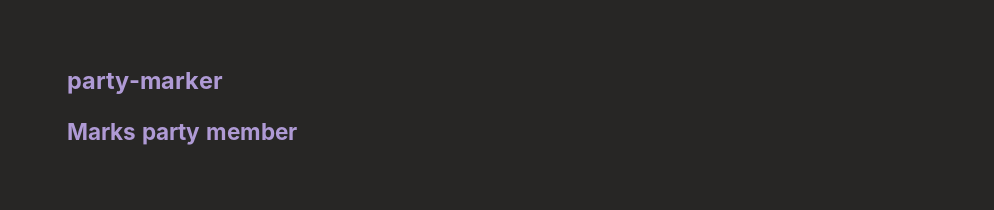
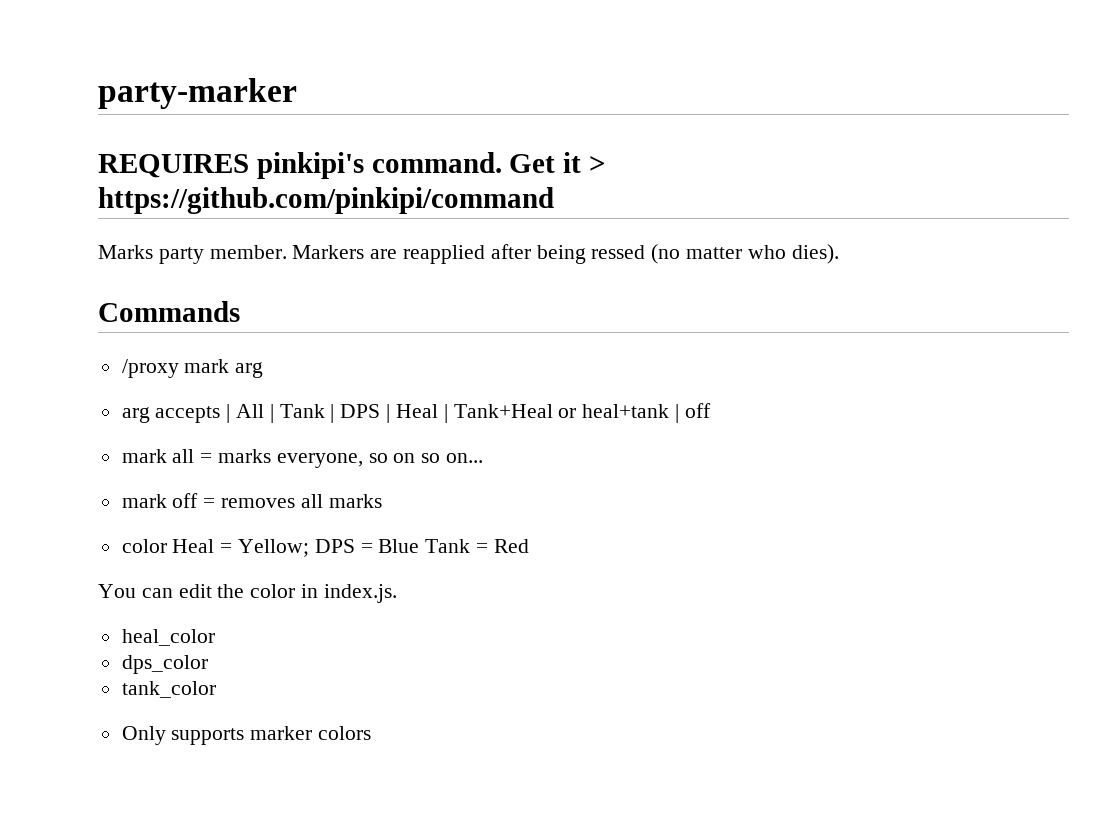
- Marks party member
+ REQUIRES pinkipi's command. Get it > https://github.com/pinkipi/command
+ Marks party member. Markers are reapplied after being ressed (no matter who dies).
+ Commands
+ /proxy mark arg
+ arg accepts | All | Tank | DPS | Heal | Tank+Heal or heal+tank | off
+ mark all = marks everyone, so on so on...
+ mark off = removes all marks
+ color Heal = Yellow; DPS = Blue Tank = Red
+ You can edit the color in index.js.
+ heal_color
+ dps_color
+ tank_color
+ Only supports marker colors

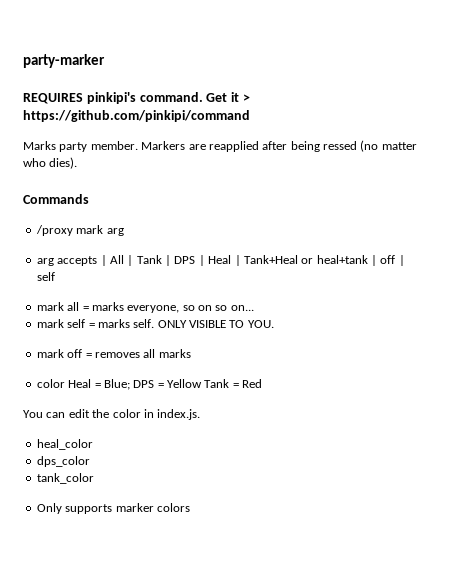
- arg accepts | All | Tank | DPS | Heal | Tank+Heal or heal+tank | off
+ arg accepts | All | Tank | DPS | Heal | Tank+Heal or heal+tank | off | self
+ mark self = marks self. ONLY VISIBLE TO YOU.
- color Heal = Yellow; DPS = Blue Tank = Red
+ color Heal = Blue; DPS = Yellow Tank = Red

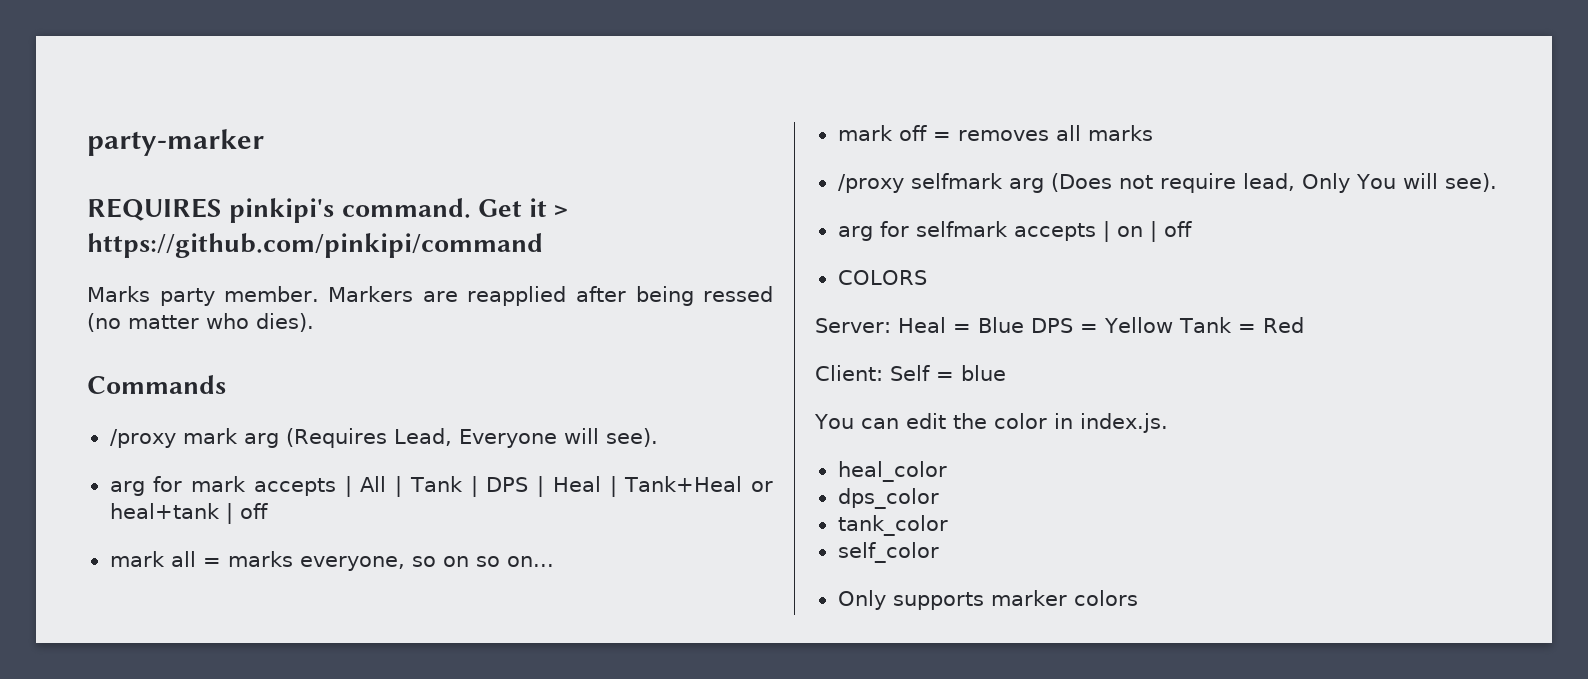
- /proxy mark arg
- arg accepts | All | Tank | DPS | Heal | Tank+Heal or heal+tank | off | self
+ /proxy mark arg (Requires Lead, Everyone will see).
+ arg for mark accepts | All | Tank | DPS | Heal | Tank+Heal or heal+tank | off
- mark self = marks self. ONLY VISIBLE TO YOU.
- color Heal = Blue; DPS = Yellow Tank = Red
+ /proxy selfmark arg (Does not require lead, Only You will see).
+ arg for selfmark accepts | on | off
+ COLORS
+ Server: Heal = Blue DPS = Yellow Tank = Red
+ Client: Self = blue
+ self_color

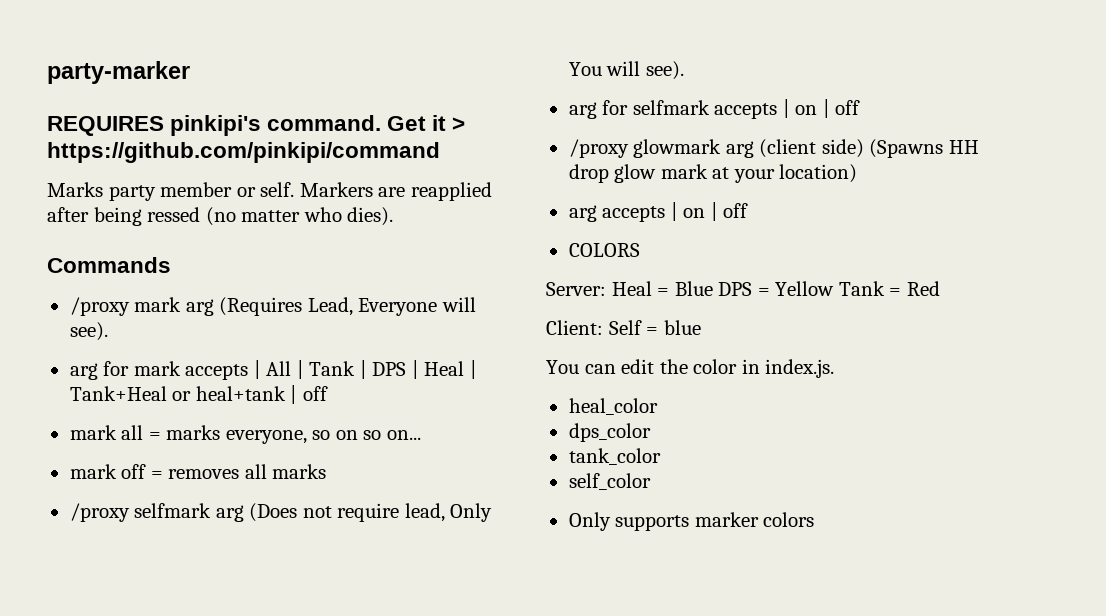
- Marks party member.
+ Marks party member or self.
+ /proxy glowmark arg (client side) (Spawns HH drop glow mark at your location)
+ arg accepts | on | off

